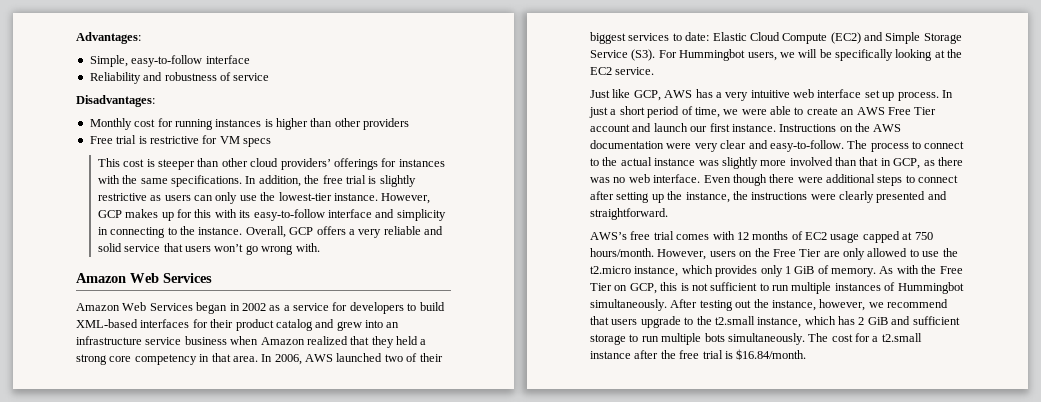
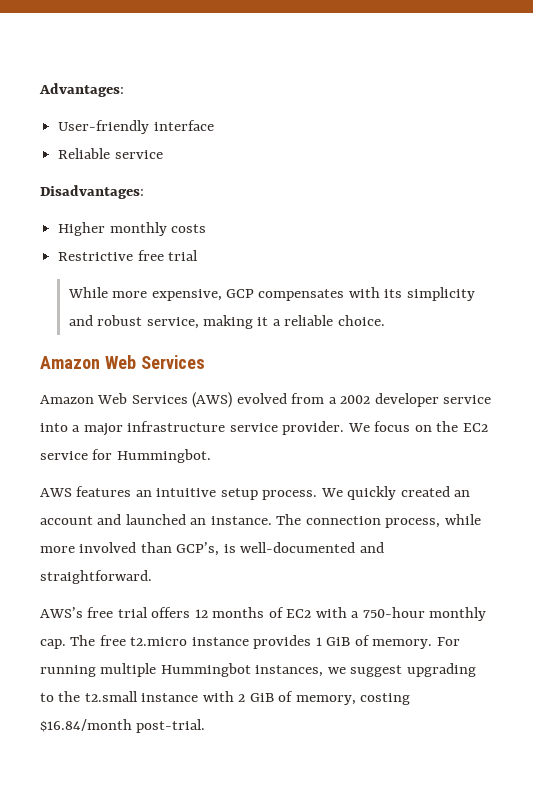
- Simple, easy-to-follow interface
+ User-friendly interface
- Reliability and robustness of service
+ Reliable service
  Disadvantages:
- Monthly cost for running instances is higher than other providers
- Free trial is restrictive for VM specs
- This cost is steeper than other cloud providers’ offerings for instances with the same specifications. In addition, the free trial is slightly restrictive as users can only use the lowest-tier instance. However, GCP makes up for this with its easy-to-follow interface and simplicity in connecting to the instance. Overall, GCP offers a very reliable and solid service that users won’t go wrong with.
+ Higher monthly costs
+ Restrictive free trial
+ While more expensive, GCP compensates with its simplicity and robust service, making it a reliable choice.
- Amazon Web Services began in 2002 as a service for developers to build XML-based interfaces for their product catalog and grew into an infrastructure service business when Amazon realized that they held a strong core competency in that area. In 2006, AWS launched two of their biggest services to date: Elastic Cloud Compute (EC2) and Simple Storage Service (S3). For Hummingbot users, we will be specifically looking at the EC2 service.
- Just like GCP, AWS has a very intuitive web interface set up process. In just a short period of time, we were able to create an AWS Free Tier account and launch our first instance. Instructions on the AWS documentation were very clear and easy-to-follow. The process to connect to the actual instance was slightly more involved than that in GCP, as there was no web interface. Even though there were additional steps to connect after setting up the instance, the instructions were clearly presented and straightforward.
+ Amazon Web Services (AWS) evolved from a 2002 developer service into a major infrastructure service provider. We focus on the EC2 service for Hummingbot.
+ AWS features an intuitive setup process. We quickly created an account and launched an instance. The connection process, while more involved than GCP’s, is well-documented and straightforward.
- AWS’s free trial comes with 12 months of EC2 usage capped at 750 hours/month. However, users on the Free Tier are only allowed to use the t2.micro instance, which provides only 1 GiB of memory. As with the Free Tier on GCP, this is not sufficient to run multiple instances of Hummingbot simultaneously. After testing out the instance, however, we recommend that users upgrade to the t2.small instance, which has 2 GiB and sufficient storage to run multiple bots simultaneously. The cost for a t2.small instance after the free trial is $16.84/month.
+ AWS’s free trial offers 12 months of EC2 with a 750-hour monthly cap. The free t2.micro instance provides 1 GiB of memory. For running multiple Hummingbot instances, we suggest upgrading to the t2.small instance with 2 GiB of memory, costing $16.84/month post-trial.

